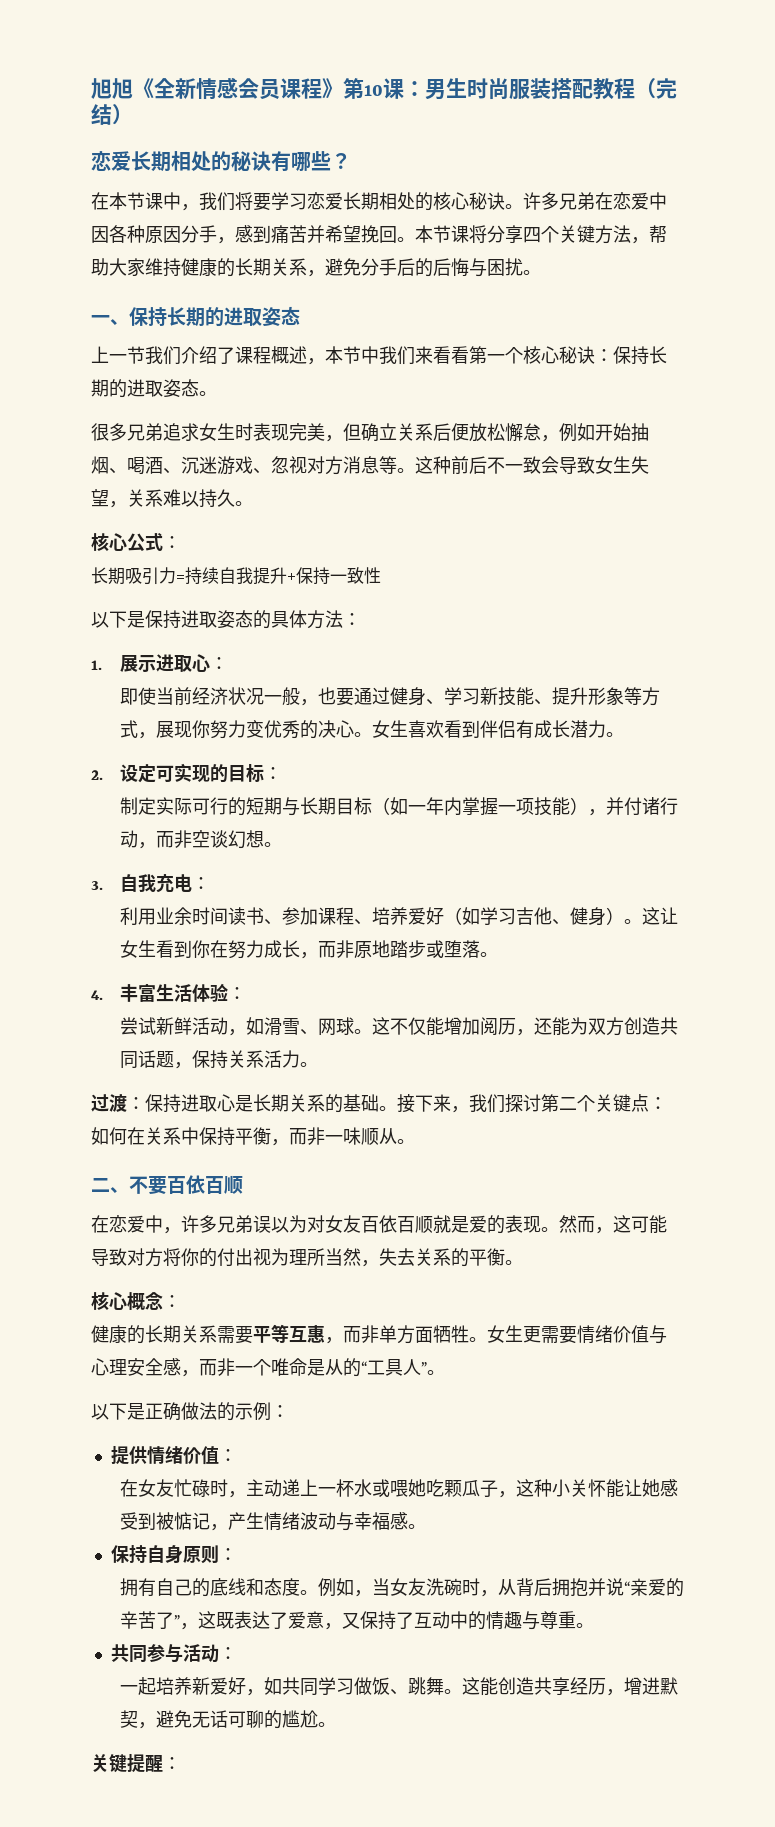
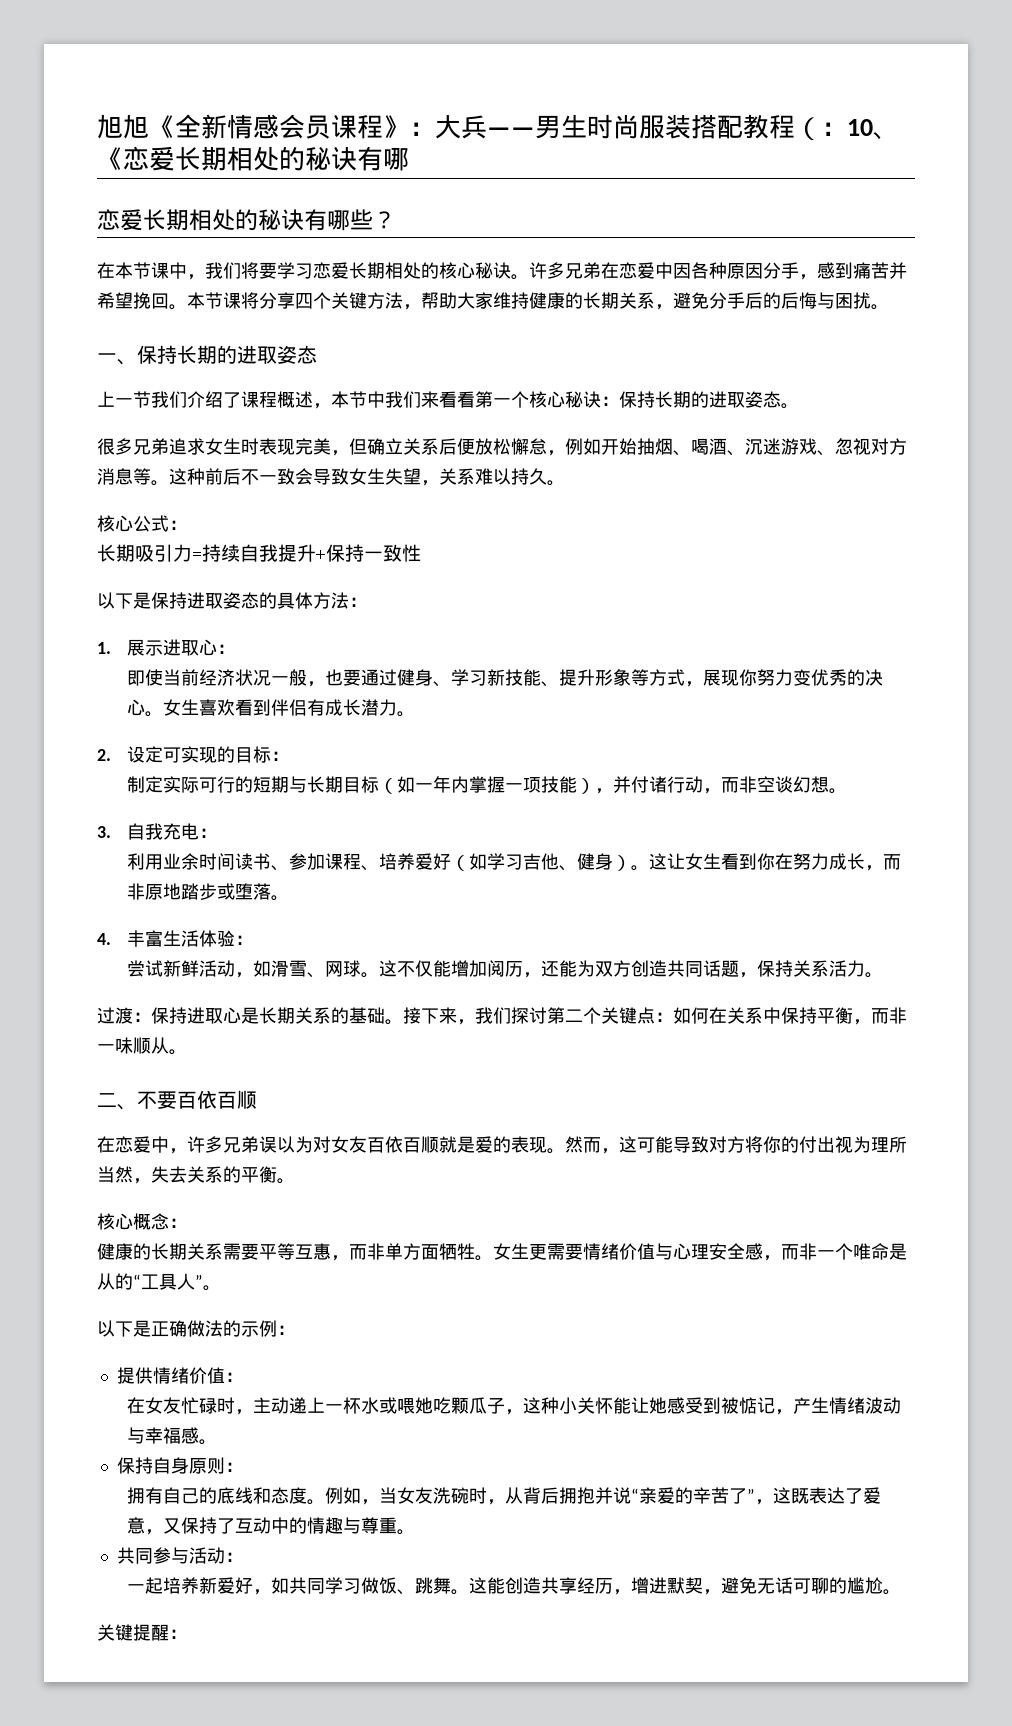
- 旭旭《全新情感会员课程》第10课：男生时尚服装搭配教程（完结）
+ 旭旭《全新情感会员课程》：大兵——男生时尚服装搭配教程（：10、《恋爱长期相处的秘诀有哪

